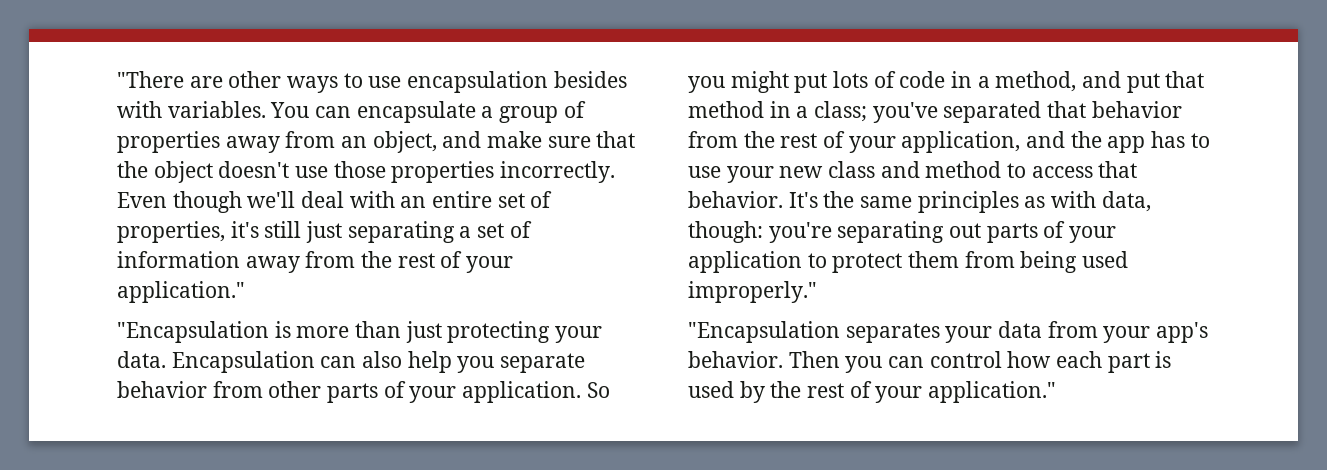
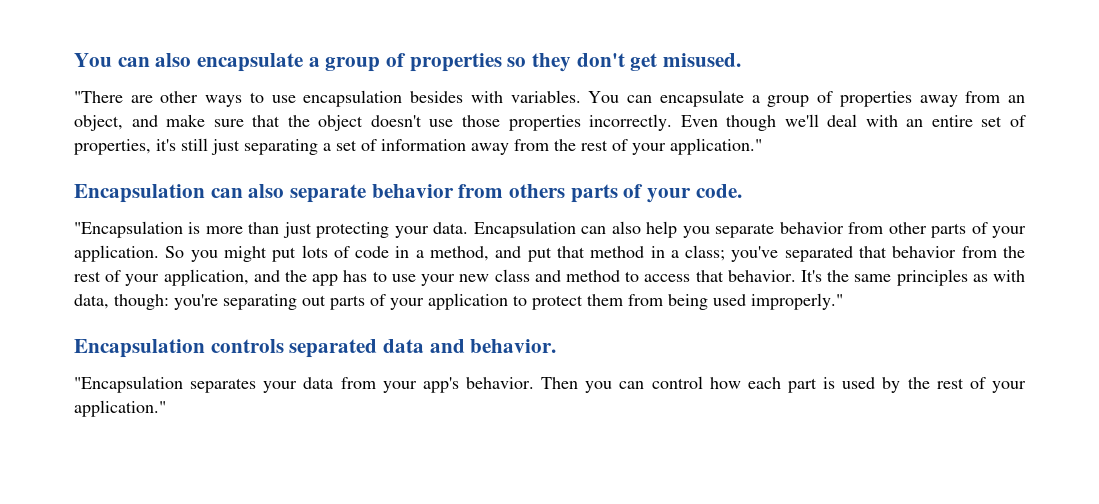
+ You can also encapsulate a group of properties so they don't get misused.
+ Encapsulation can also separate behavior from others parts of your code.
+ Encapsulation controls separated data and behavior.

